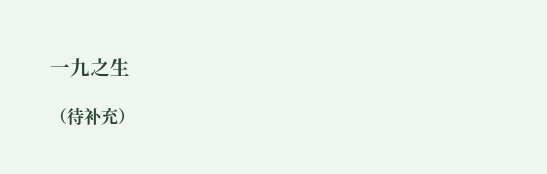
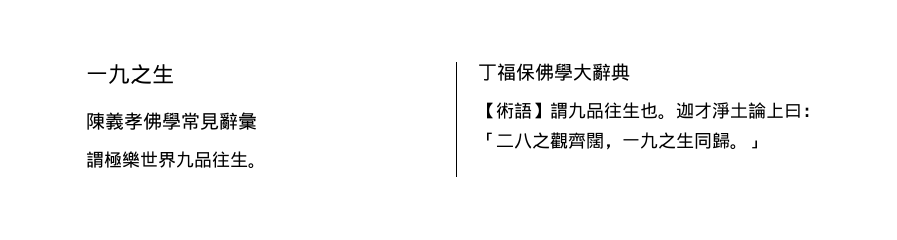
- （待补充）
+ 陳義孝佛學常見辭彙
+ 謂極樂世界九品往生。
+ 丁福保佛學大辭典
+ 【術語】謂九品往生也。迦才淨土論上曰：「二八之觀齊闊，一九之生同歸。」

